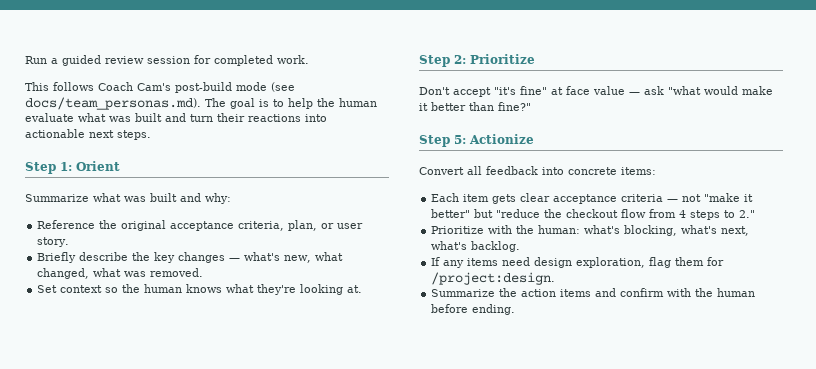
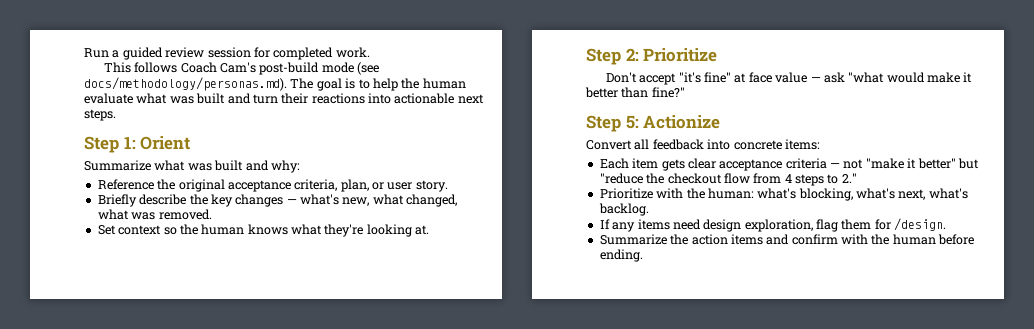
- This follows Coach Cam's post-build mode (see docs/team_personas.md). The goal is to help the human evaluate what was built and turn their reactions into actionable next steps.
+ This follows Coach Cam's post-build mode (see docs/methodology/personas.md). The goal is to help the human evaluate what was built and turn their reactions into actionable next steps.
- If any items need design exploration, flag them for /project:design.
+ If any items need design exploration, flag them for /design.

